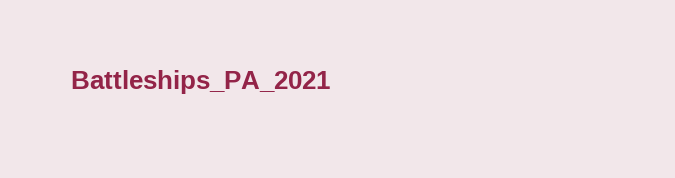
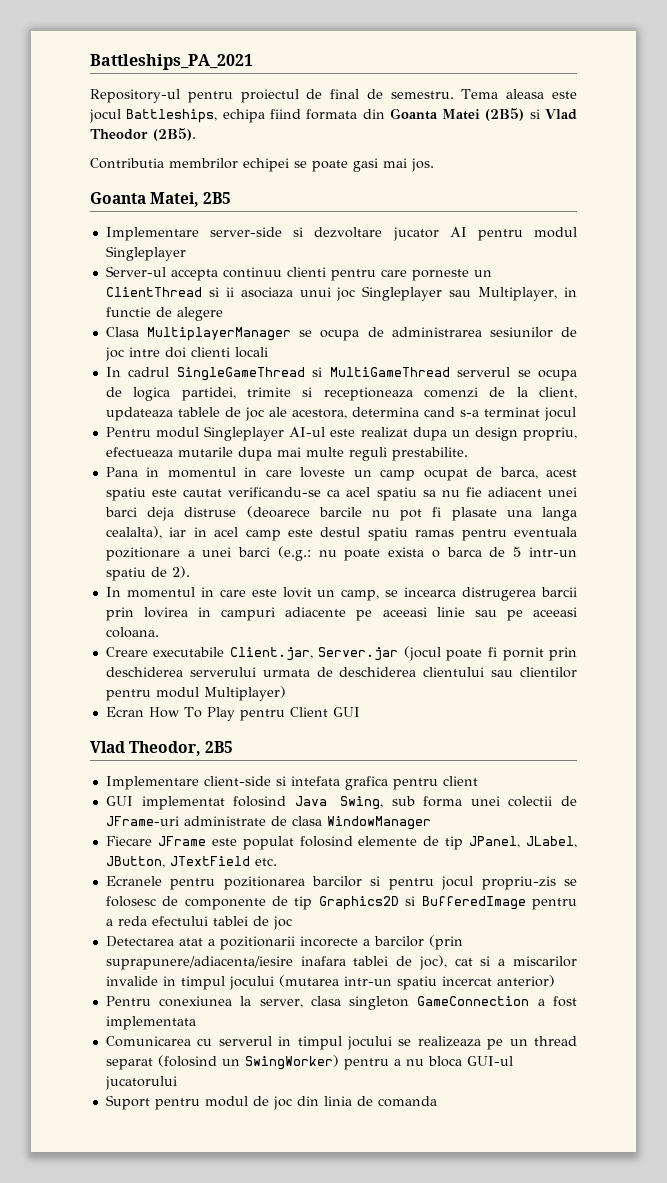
+ Repository-ul pentru proiectul de final de semestru. Tema aleasa este jocul Battleships, echipa fiind formata din Goanta Matei (2B5) si Vlad Theodor (2B5).
+ Contributia membrilor echipei se poate gasi mai jos.
+ Goanta Matei, 2B5
+ Implementare server-side si dezvoltare jucator AI pentru modul Singleplayer
+ Server-ul accepta continuu clienti pentru care porneste un ClientThread si ii asociaza unui joc Singleplayer sau Multiplayer, in functie de alegere
+ Clasa MultiplayerManager se ocupa de administrarea sesiunilor de joc intre doi clienti locali
+ In cadrul SingleGameThread si MultiGameThread serverul se ocupa de logica partidei, trimite si receptioneaza comenzi de la client, updateaza tablele de joc ale acestora, determina cand s-a terminat jocul
+ Pentru modul Singleplayer AI-ul este realizat dupa un design propriu, efectueaza mutarile dupa mai multe reguli prestabilite.
+ Pana in momentul in care loveste un camp ocupat de barca, acest spatiu este cautat verificandu-se ca acel spatiu sa nu fie adiacent unei barci deja distruse (deoarece barcile nu pot fi plasate una langa cealalta), iar in acel camp este destul spatiu ramas pentru eventuala pozitionare a unei barci (e.g.: nu poate exista o barca de 5 intr-un spatiu de 2).
+ In momentul in care este lovit un camp, se incearca distrugerea barcii prin lovirea in campuri adiacente pe aceeasi linie sau pe aceeasi coloana.
+ Creare executabile Client.jar, Server.jar (jocul poate fi pornit prin deschiderea serverului urmata de deschiderea clientului sau clientilor pentru modul Multiplayer)
+ Ecran How To Play pentru Client GUI
+ Vlad Theodor, 2B5
+ Implementare client-side si intefata grafica pentru client
+ GUI implementat folosind Java Swing, sub forma unei colectii de JFrame-uri administrate de clasa WindowManager
+ Fiecare JFrame este populat folosind elemente de tip JPanel, JLabel, JButton, JTextField etc.
+ Ecranele pentru pozitionarea barcilor si pentru jocul propriu-zis se folosesc de componente de tip Graphics2D si BufferedImage pentru a reda efectului tablei de joc
+ Detectarea atat a pozitionarii incorecte a barcilor (prin suprapunere/adiacenta/iesire inafara tablei de joc), cat si a miscarilor invalide in timpul jocului (mutarea intr-un spatiu incercat anterior)
+ Pentru conexiunea la server, clasa singleton GameConnection a fost implementata
+ Comunicarea cu serverul in timpul jocului se realizeaza pe un thread separat (folosind un SwingWorker) pentru a nu bloca GUI-ul jucatorului
+ Suport pentru modul de joc din linia de comanda

